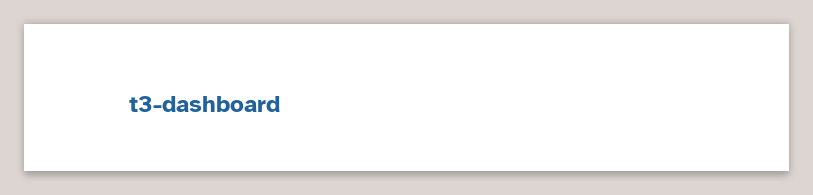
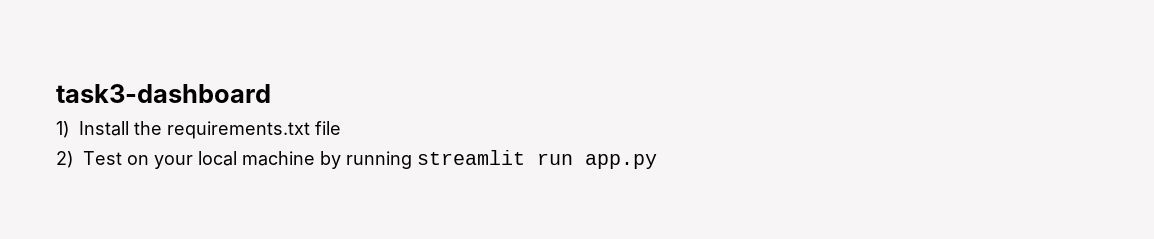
- t3-dashboard
+ task3-dashboard
+ 1) Install the requirements.txt file
+ 2) Test on your local machine by running streamlit run app.py

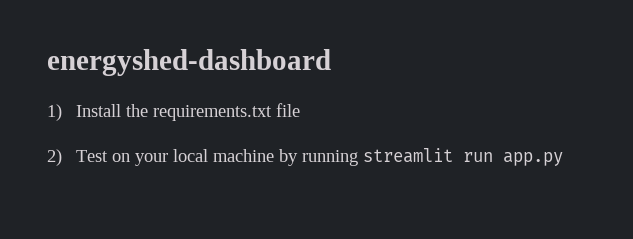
- task3-dashboard
+ energyshed-dashboard

